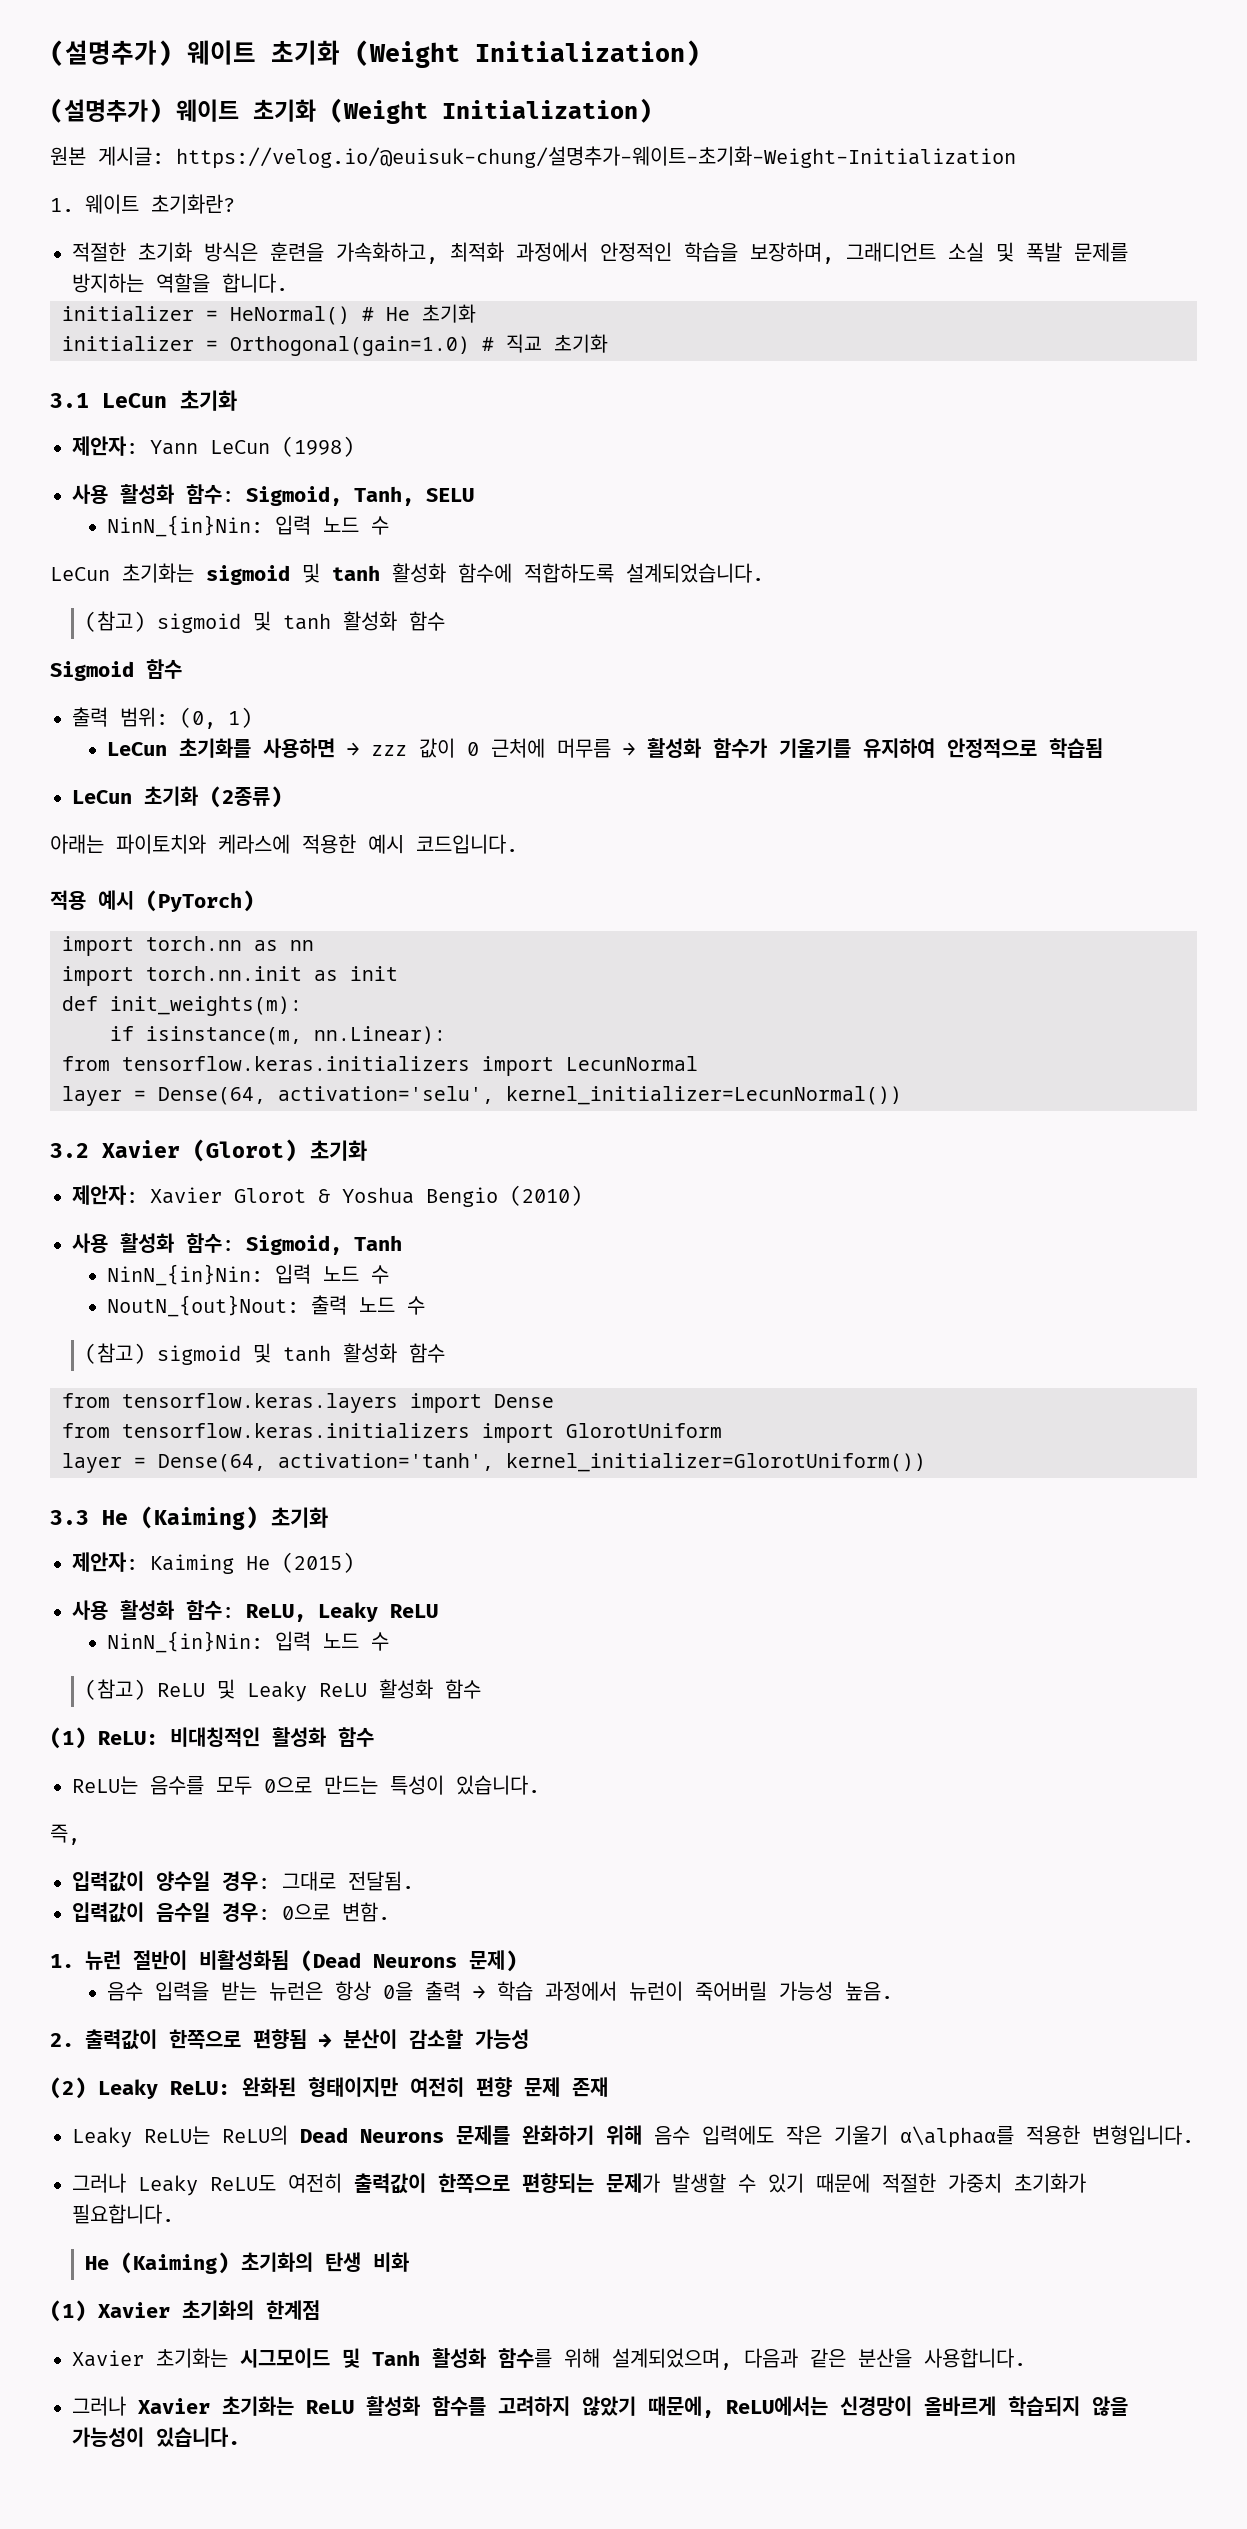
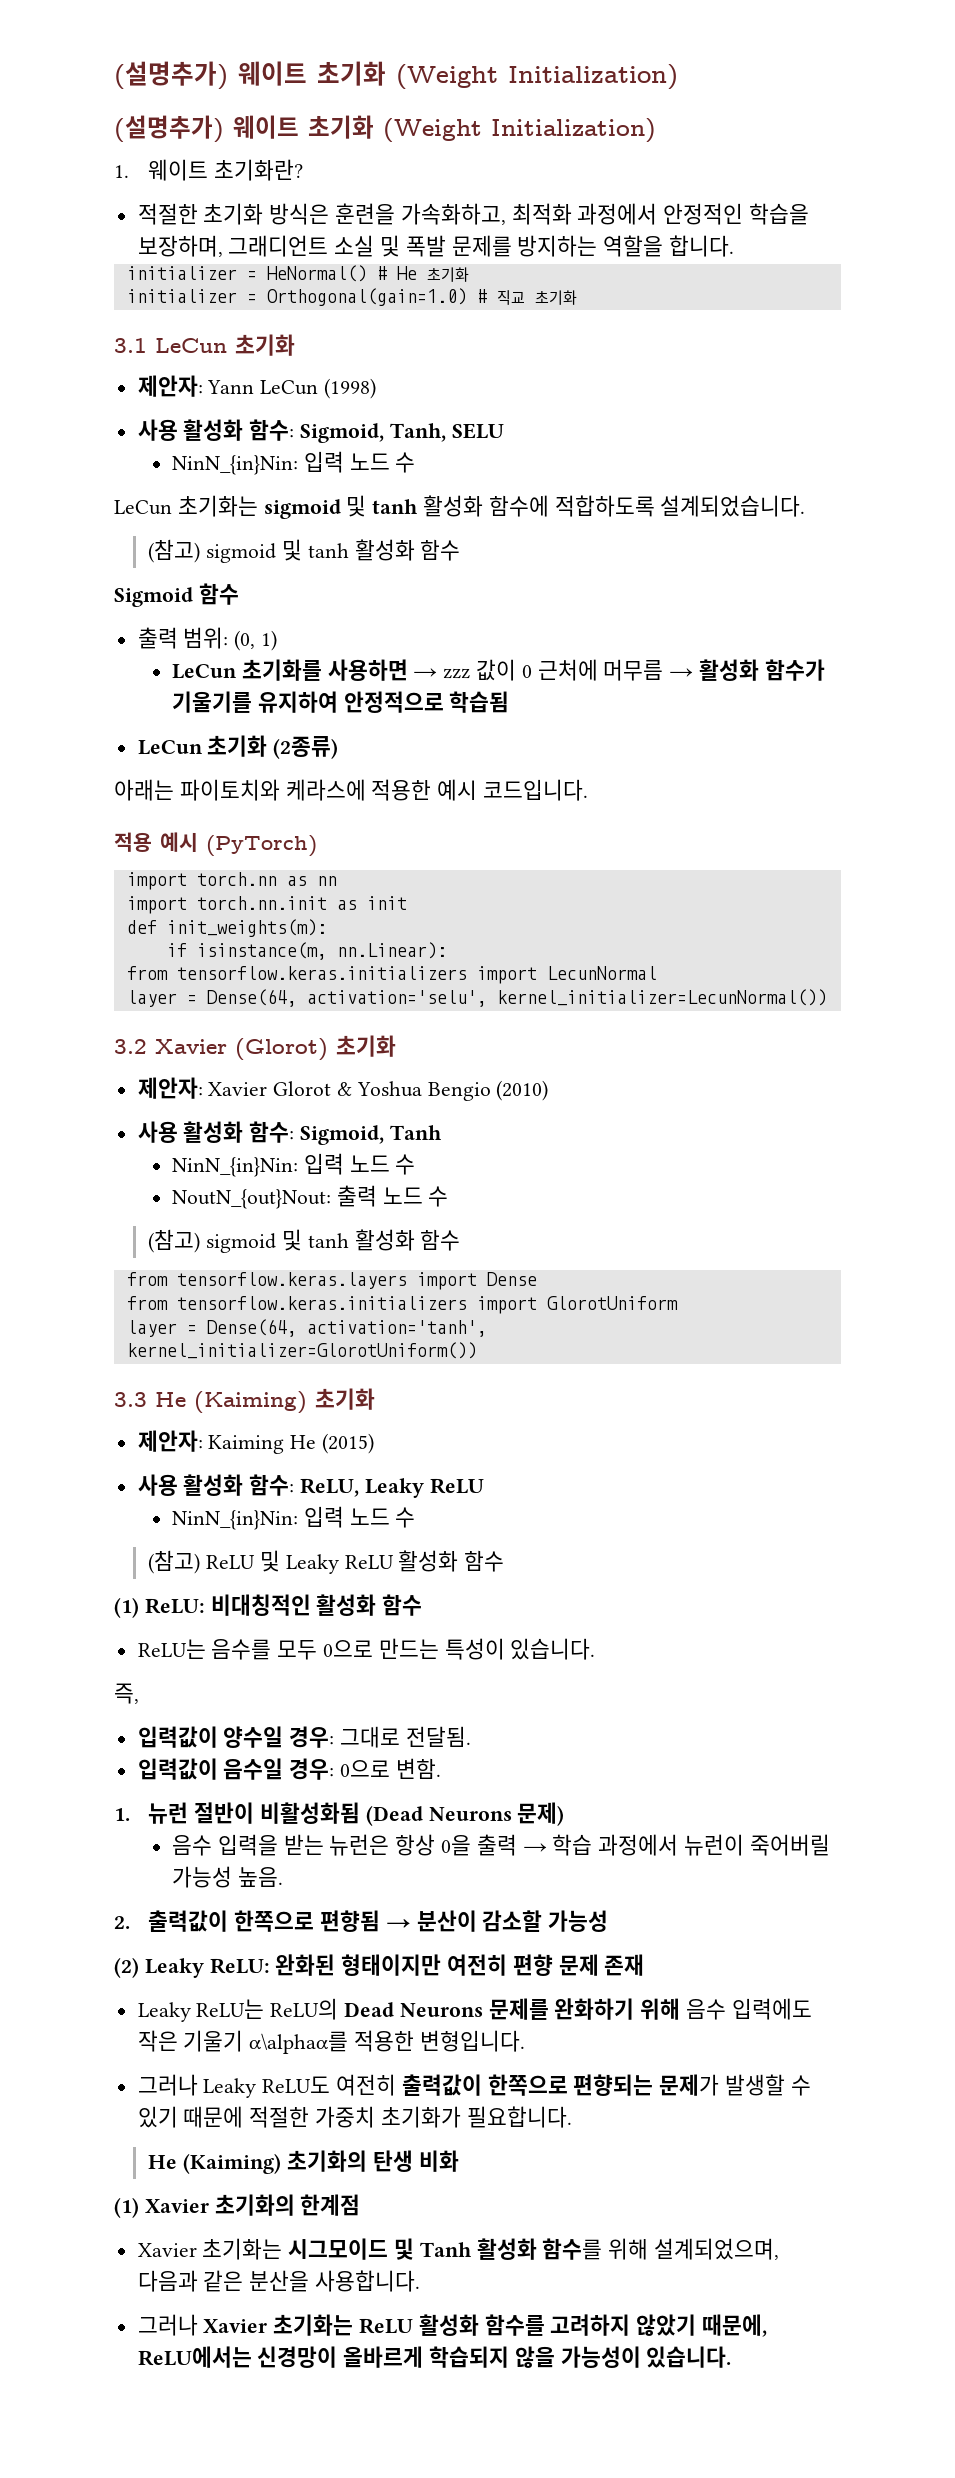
- 원본 게시글: https://velog.io/@euisuk-chung/설명추가-웨이트-초기화-Weight-Initialization

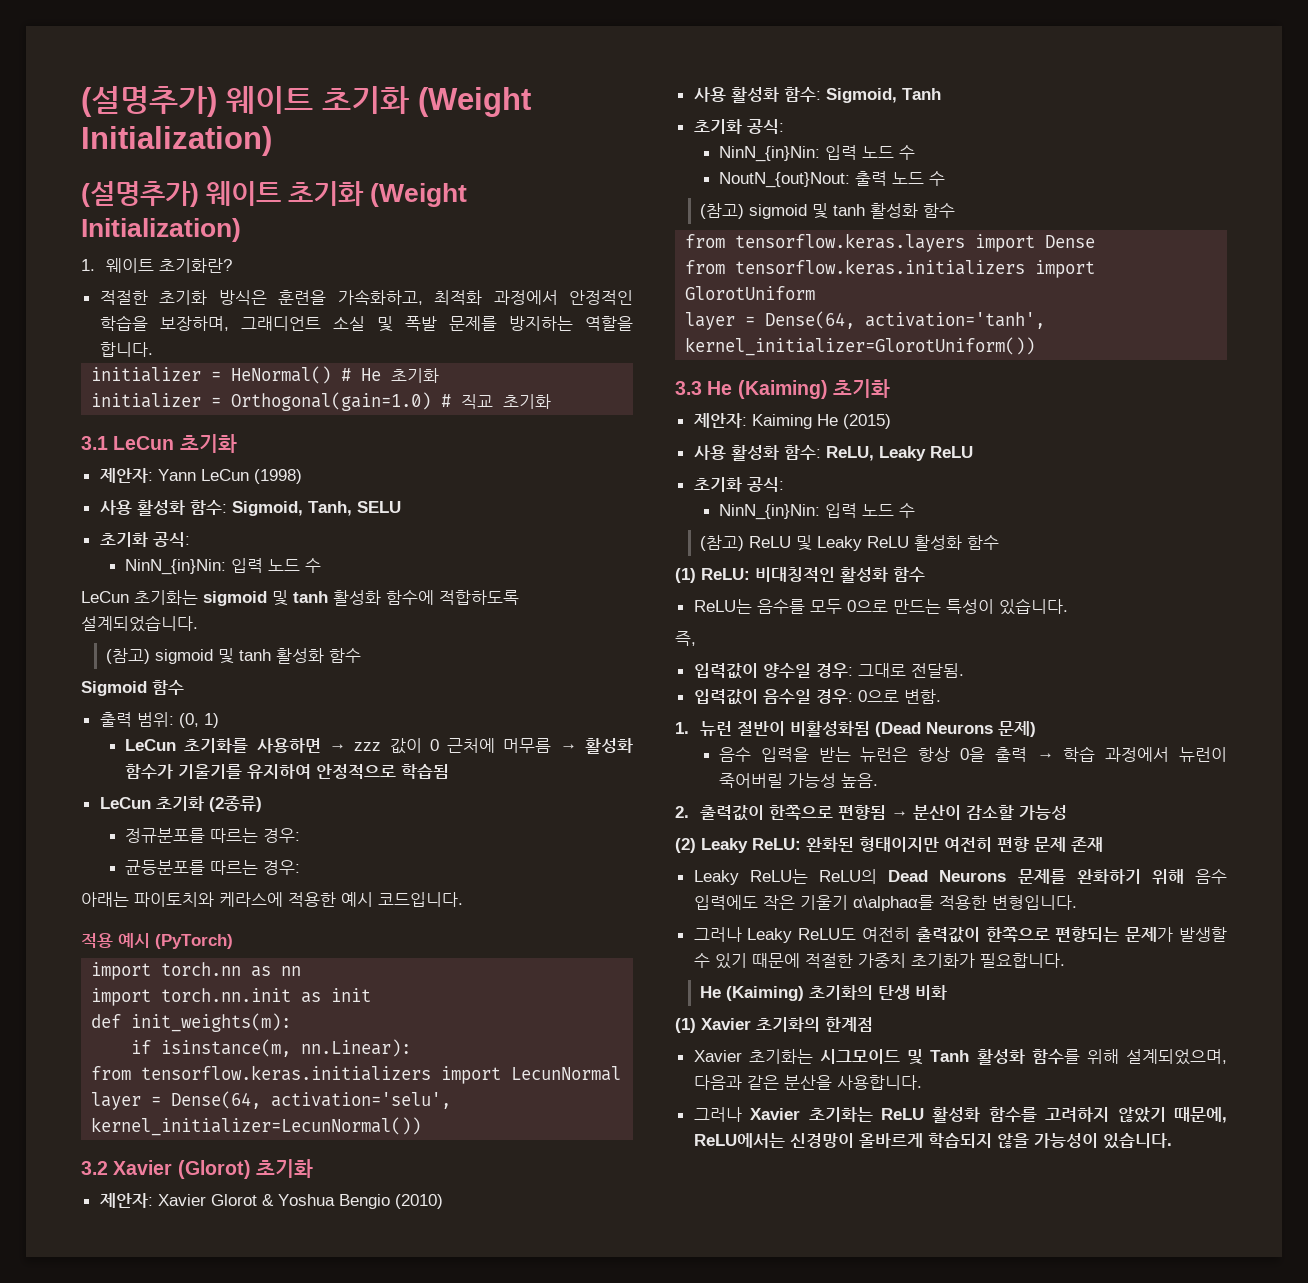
  사용 활성화 함수: Sigmoid, Tanh, SELU
+ 초기화 공식:
+ 정규분포를 따르는 경우:
+ 균등분포를 따르는 경우:
  사용 활성화 함수: Sigmoid, Tanh
+ 초기화 공식:
  사용 활성화 함수: ReLU, Leaky ReLU
+ 초기화 공식:

